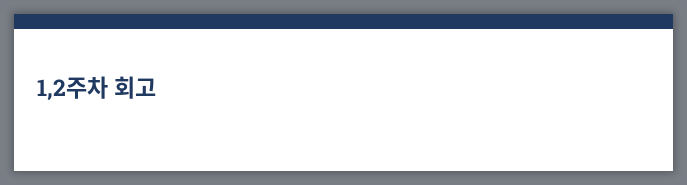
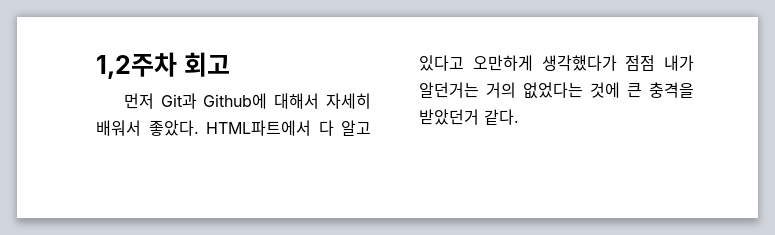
+ 먼저 Git과 Github에 대해서 자세히 배워서 좋았다. HTML파트에서 다 알고 있다고 오만하게 생각했다가 점점 내가 알던거는 거의 없었다는 것에 큰 충격을 받았던거 같다.

